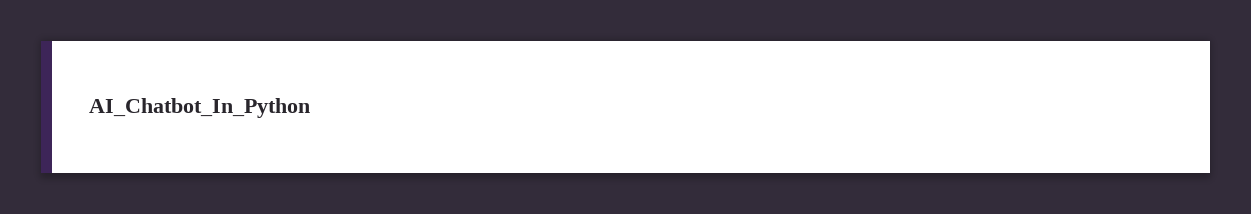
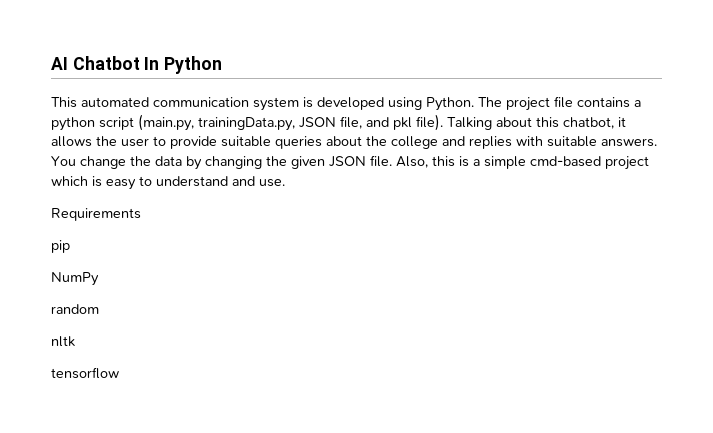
- AI_Chatbot_In_Python
+ AI Chatbot In Python
+ This automated communication system is developed using Python. The project file contains a python script (main.py, trainingData.py, JSON file, and pkl file). Talking about this chatbot, it allows the user to provide suitable queries about the college and replies with suitable answers. You change the data by changing the given JSON file. Also, this is a simple cmd-based project which is easy to understand and use.
+ Requirements
+ pip
+ NumPy
+ random
+ nltk
+ tensorflow

